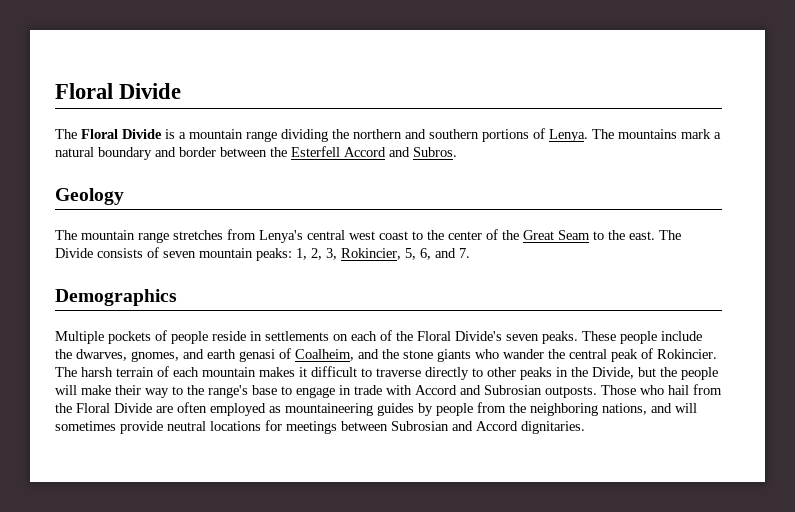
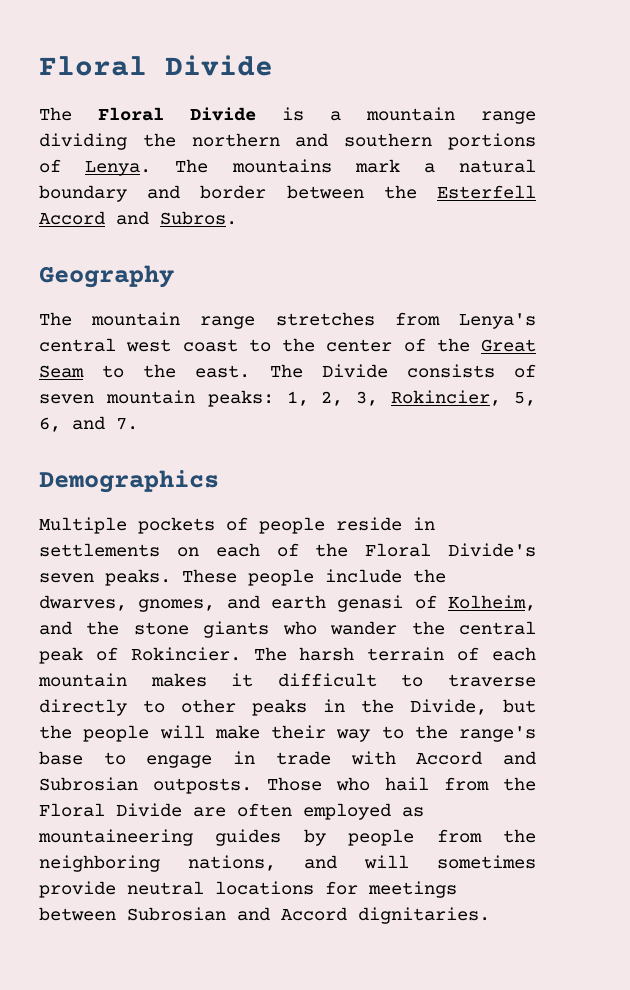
- Geology
+ Geography
- These people include the dwarves, gnomes, and earth genasi of Coalheim, and the stone giants who wander the central peak of Rokincier.
+ These people include the dwarves, gnomes, and earth genasi of Kolheim, and the stone giants who wander the central peak of Rokincier.

